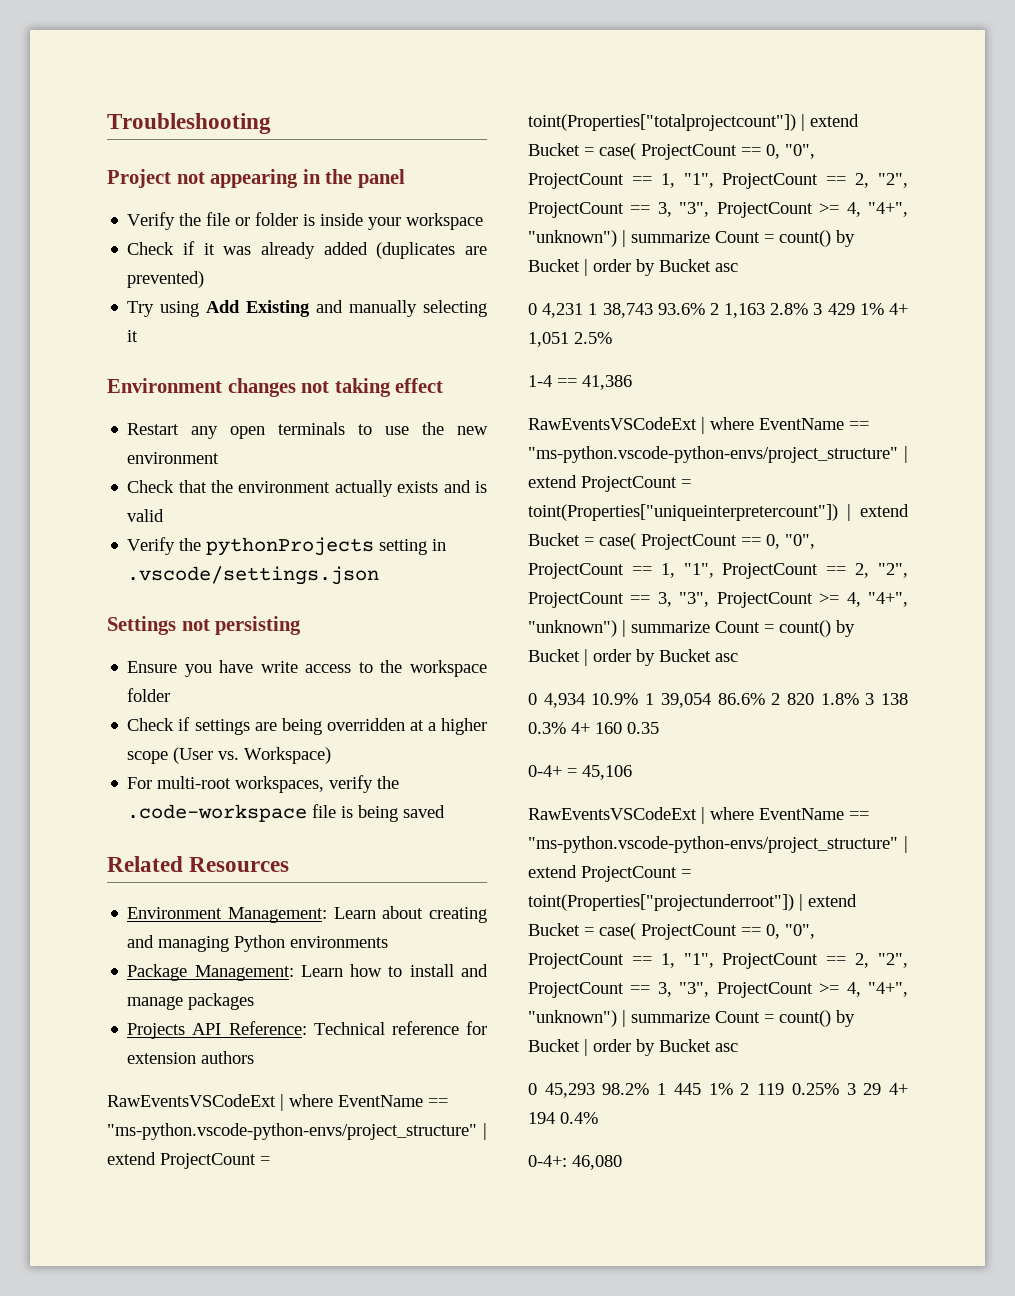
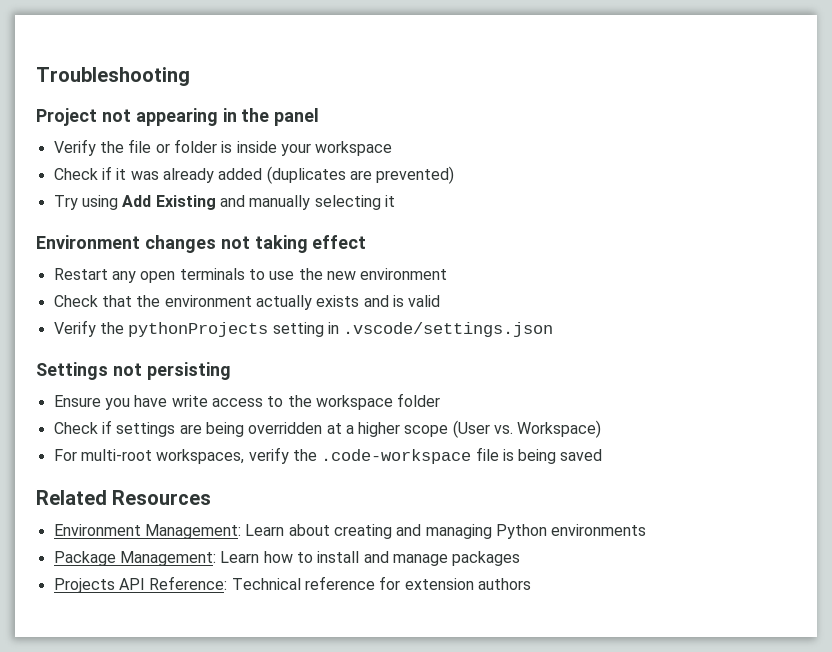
- RawEventsVSCodeExt | where EventName == "ms-python.vscode-python-envs/project_structure" | extend ProjectCount = toint(Properties["totalprojectcount"]) | extend Bucket = case( ProjectCount == 0, "0", ProjectCount == 1, "1", ProjectCount == 2, "2", ProjectCount == 3, "3", ProjectCount >= 4, "4+", "unknown") | summarize Count = count() by Bucket | order by Bucket asc
- 0 4,231 1 38,743 93.6% 2 1,163 2.8% 3 429 1% 4+ 1,051 2.5%
- 1-4 == 41,386
- RawEventsVSCodeExt | where EventName == "ms-python.vscode-python-envs/project_structure" | extend ProjectCount = toint(Properties["uniqueinterpretercount"]) | extend Bucket = case( ProjectCount == 0, "0", ProjectCount == 1, "1", ProjectCount == 2, "2", ProjectCount == 3, "3", ProjectCount >= 4, "4+", "unknown") | summarize Count = count() by Bucket | order by Bucket asc
- 0 4,934 10.9% 1 39,054 86.6% 2 820 1.8% 3 138 0.3% 4+ 160 0.35
- 0-4+ = 45,106
- RawEventsVSCodeExt | where EventName == "ms-python.vscode-python-envs/project_structure" | extend ProjectCount = toint(Properties["projectunderroot"]) | extend Bucket = case( ProjectCount == 0, "0", ProjectCount == 1, "1", ProjectCount == 2, "2", ProjectCount == 3, "3", ProjectCount >= 4, "4+", "unknown") | summarize Count = count() by Bucket | order by Bucket asc
- 0 45,293 98.2% 1 445 1% 2 119 0.25% 3 29 4+ 194 0.4%
- 0-4+: 46,080

